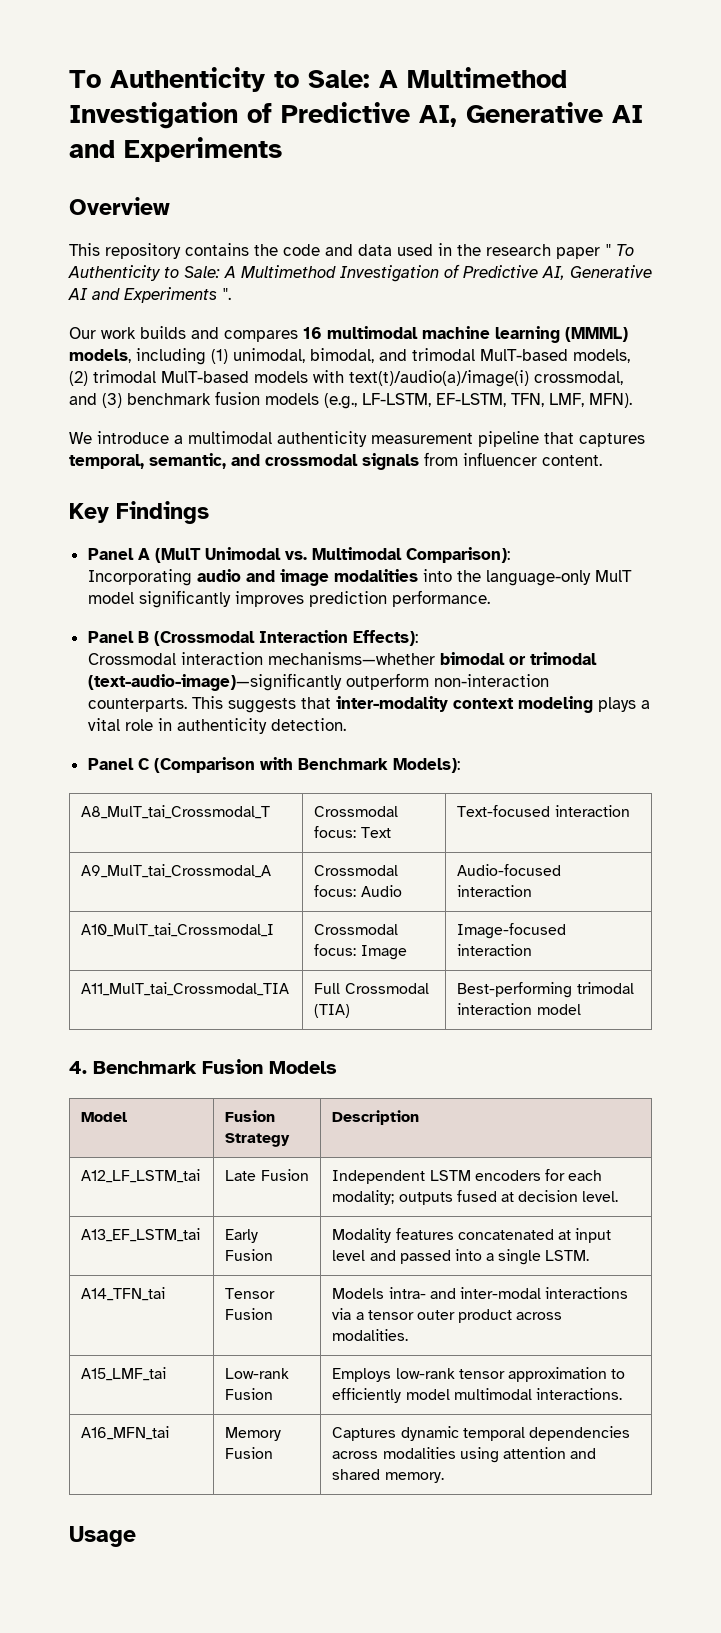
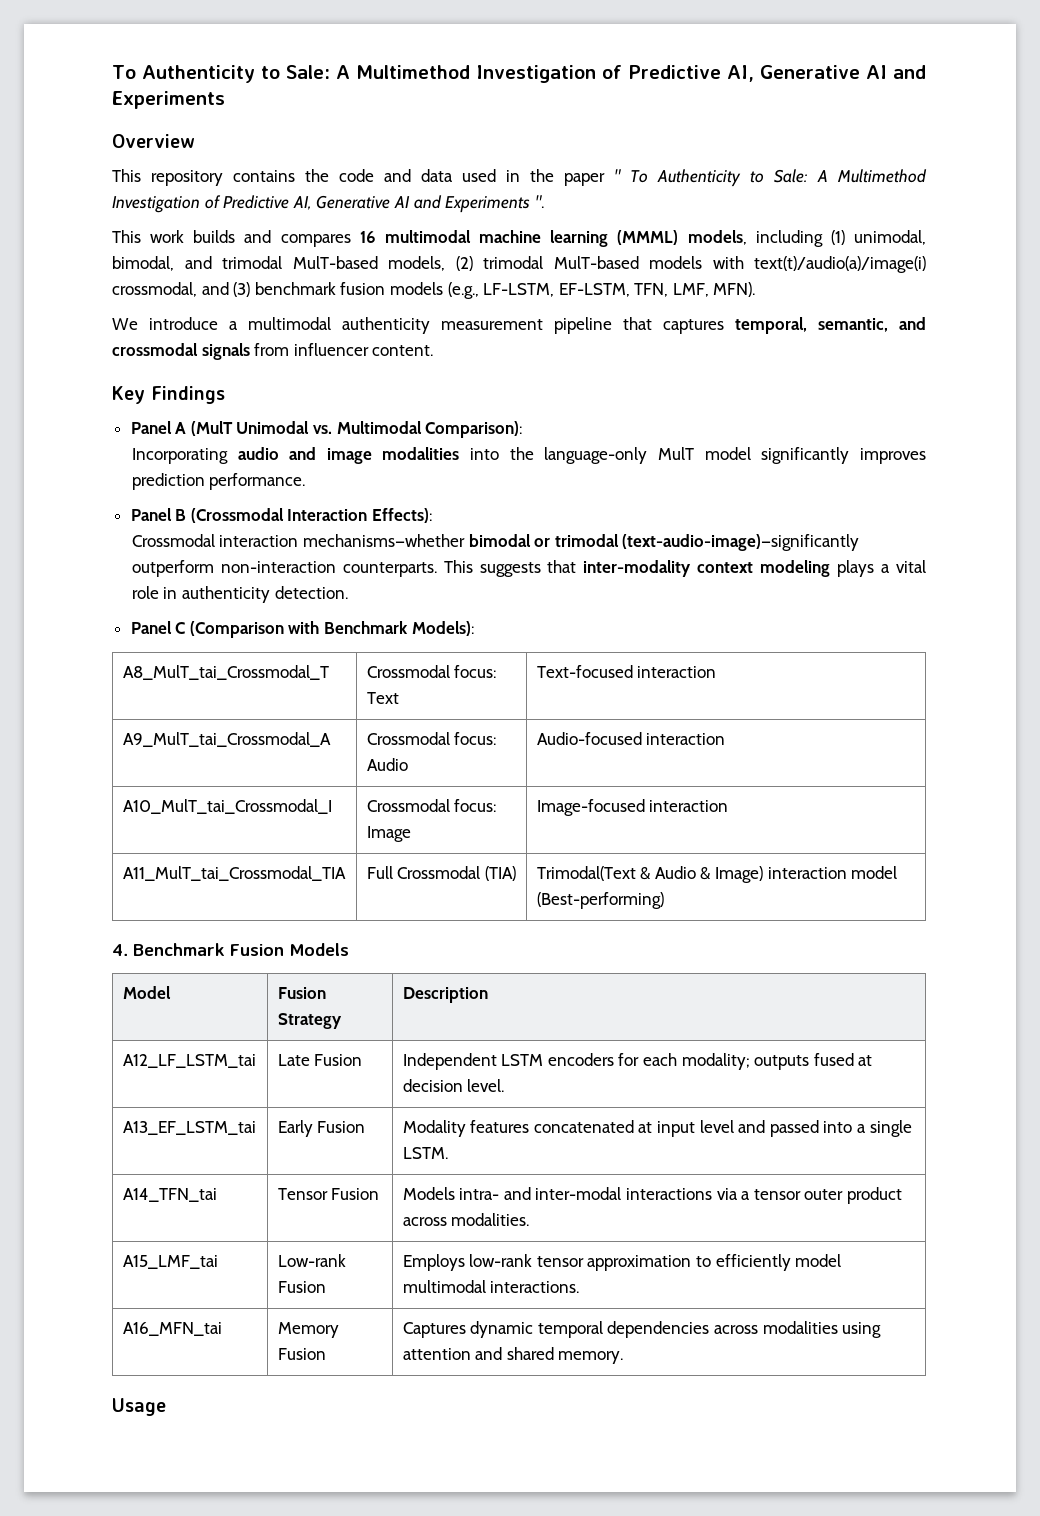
- This repository contains the code and data used in the research paper " To Authenticity to Sale: A Multimethod Investigation of Predictive AI, Generative AI and Experiments ".
+ This repository contains the code and data used in the paper " To Authenticity to Sale: A Multimethod Investigation of Predictive AI, Generative AI and Experiments ".
- Our work builds and compares 16 multimodal machine learning (MMML) models, including (1) unimodal, bimodal, and trimodal MulT-based models, (2) trimodal MulT-based models with text(t)/audio(a)/image(i) crossmodal, and (3) benchmark fusion models (e.g., LF-LSTM, EF-LSTM, TFN, LMF, MFN).
+ This work builds and compares 16 multimodal machine learning (MMML) models, including (1) unimodal, bimodal, and trimodal MulT-based models, (2) trimodal MulT-based models with text(t)/audio(a)/image(i) crossmodal, and (3) benchmark fusion models (e.g., LF-LSTM, EF-LSTM, TFN, LMF, MFN).
- A11_MulT_tai_Crossmodal_TIA | Full Crossmodal (TIA) | Best-performing trimodal interaction model
+ A11_MulT_tai_Crossmodal_TIA | Full Crossmodal (TIA) | Trimodal(Text & Audio & Image) interaction model (Best-performing)

